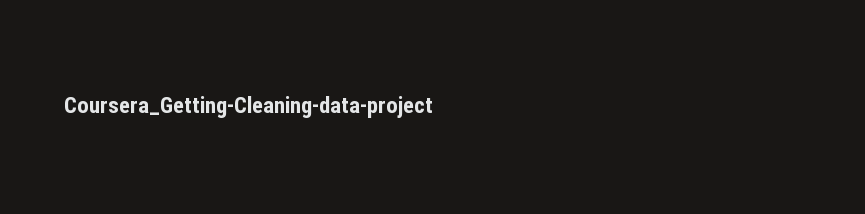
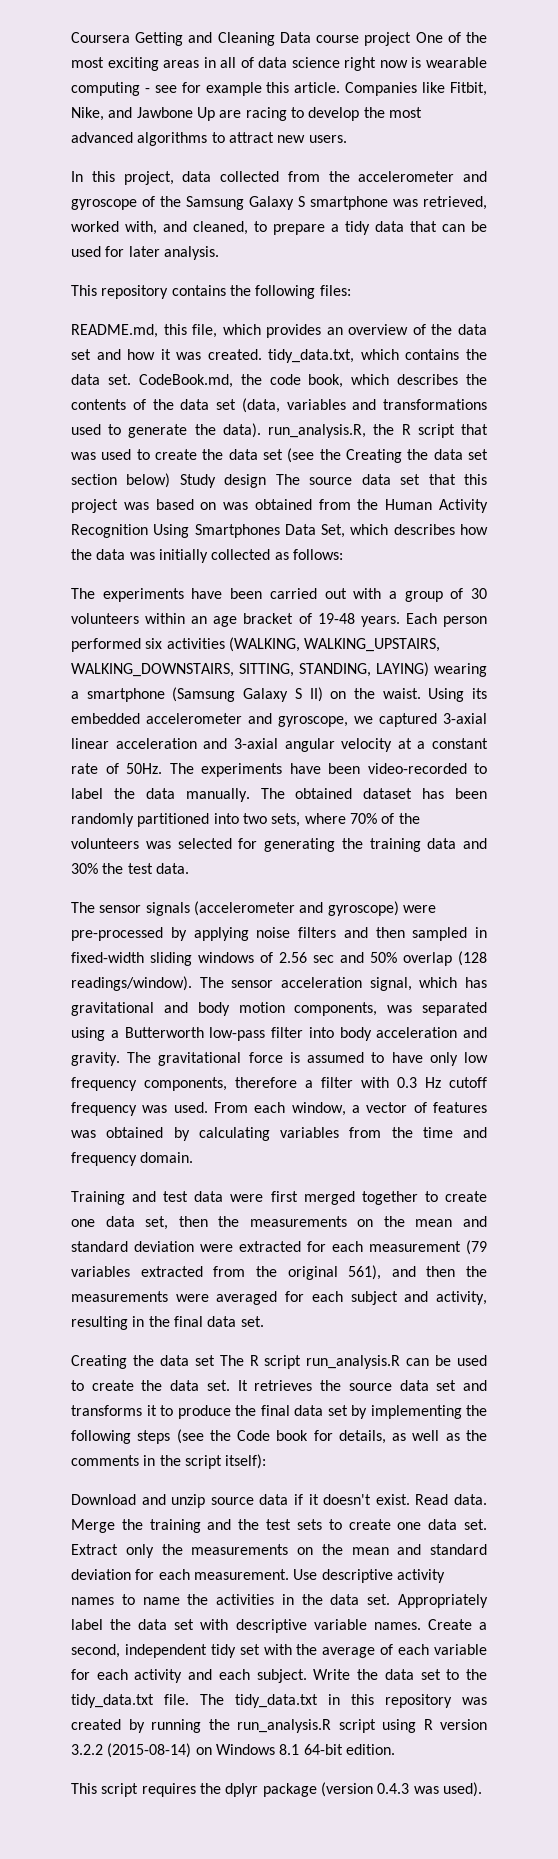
- Coursera_Getting-Cleaning-data-project
+ Coursera Getting and Cleaning Data course project One of the most exciting areas in all of data science right now is wearable computing - see for example this article. Companies like Fitbit, Nike, and Jawbone Up are racing to develop the most advanced algorithms to attract new users.
+ In this project, data collected from the accelerometer and gyroscope of the Samsung Galaxy S smartphone was retrieved, worked with, and cleaned, to prepare a tidy data that can be used for later analysis.
+ This repository contains the following files:
+ README.md, this file, which provides an overview of the data set and how it was created. tidy_data.txt, which contains the data set. CodeBook.md, the code book, which describes the contents of the data set (data, variables and transformations used to generate the data). run_analysis.R, the R script that was used to create the data set (see the Creating the data set section below) Study design The source data set that this project was based on was obtained from the Human Activity Recognition Using Smartphones Data Set, which describes how the data was initially collected as follows:
+ The experiments have been carried out with a group of 30 volunteers within an age bracket of 19-48 years. Each person performed six activities (WALKING, WALKING_UPSTAIRS, WALKING_DOWNSTAIRS, SITTING, STANDING, LAYING) wearing a smartphone (Samsung Galaxy S II) on the waist. Using its embedded accelerometer and gyroscope, we captured 3-axial linear acceleration and 3-axial angular velocity at a constant rate of 50Hz. The experiments have been video-recorded to label the data manually. The obtained dataset has been randomly partitioned into two sets, where 70% of the volunteers was selected for generating the training data and 30% the test data.
+ The sensor signals (accelerometer and gyroscope) were pre-processed by applying noise filters and then sampled in fixed-width sliding windows of 2.56 sec and 50% overlap (128 readings/window). The sensor acceleration signal, which has gravitational and body motion components, was separated using a Butterworth low-pass filter into body acceleration and gravity. The gravitational force is assumed to have only low frequency components, therefore a filter with 0.3 Hz cutoff frequency was used. From each window, a vector of features was obtained by calculating variables from the time and frequency domain.
+ Training and test data were first merged together to create one data set, then the measurements on the mean and standard deviation were extracted for each measurement (79 variables extracted from the original 561), and then the measurements were averaged for each subject and activity, resulting in the final data set.
+ Creating the data set The R script run_analysis.R can be used to create the data set. It retrieves the source data set and transforms it to produce the final data set by implementing the following steps (see the Code book for details, as well as the comments in the script itself):
+ Download and unzip source data if it doesn't exist. Read data. Merge the training and the test sets to create one data set. Extract only the measurements on the mean and standard deviation for each measurement. Use descriptive activity names to name the activities in the data set. Appropriately label the data set with descriptive variable names. Create a second, independent tidy set with the average of each variable for each activity and each subject. Write the data set to the tidy_data.txt file. The tidy_data.txt in this repository was created by running the run_analysis.R script using R version 3.2.2 (2015-08-14) on Windows 8.1 64-bit edition.
+ This script requires the dplyr package (version 0.4.3 was used).

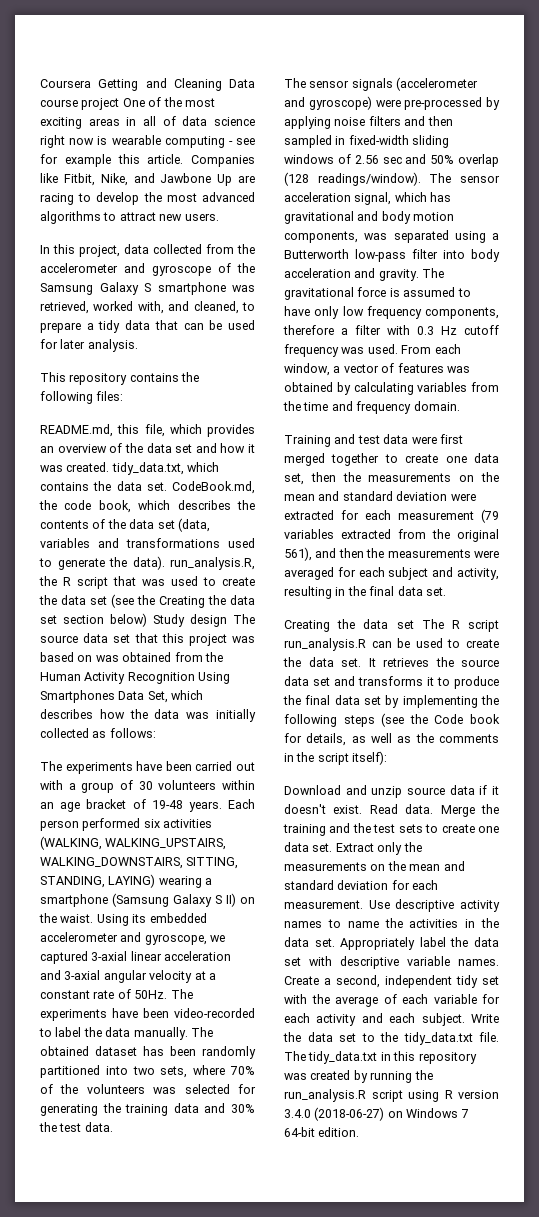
- The tidy_data.txt in this repository was created by running the run_analysis.R script using R version 3.2.2 (2015-08-14) on Windows 8.1 64-bit edition.
+ The tidy_data.txt in this repository was created by running the run_analysis.R script using R version 3.4.0 (2018-06-27) on Windows 7 64-bit edition.
- This script requires the dplyr package (version 0.4.3 was used).

